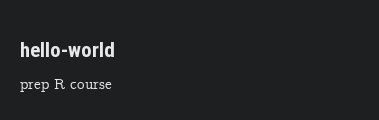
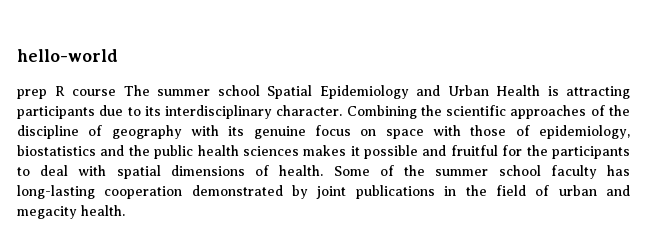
- prep R course
+ prep R course The summer school Spatial Epidemiology and Urban Health is attracting participants due to its interdisciplinary character. Combining the scientific approaches of the discipline of geography with its genuine focus on space with those of epidemiology, biostatistics and the public health sciences makes it possible and fruitful for the participants to deal with spatial dimensions of health. Some of the summer school faculty has long-lasting cooperation demonstrated by joint publications in the field of urban and megacity health.

